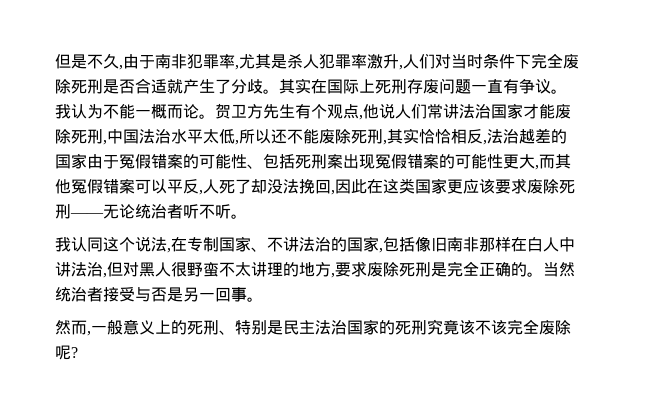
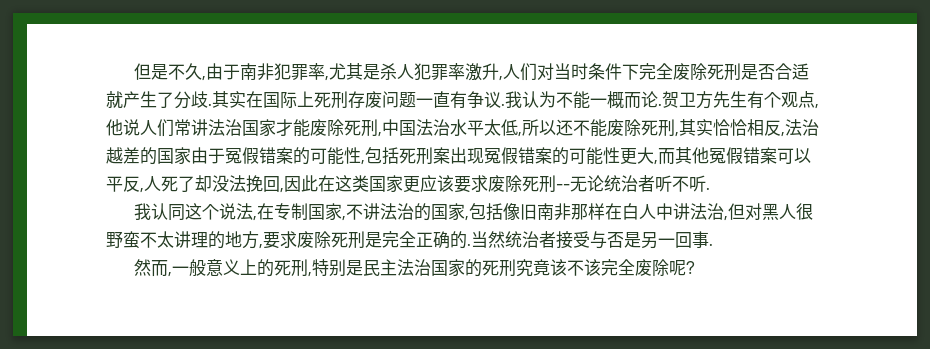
- 但是不久,由于南非犯罪率,尤其是杀人犯罪率激升,人们对当时条件下完全废除死刑是否合适就产生了分歧。
+ 但是不久,由于南非犯罪率,尤其是杀人犯罪率激升,人们对当时条件下完全废除死刑是否合适就产生了分歧.
- 其实在国际上死刑存废问题一直有争议。
+ 其实在国际上死刑存废问题一直有争议.
- 我认为不能一概而论。
+ 我认为不能一概而论.
- 贺卫方先生有个观点,他说人们常讲法治国家才能废除死刑,中国法治水平太低,所以还不能废除死刑,其实恰恰相反,法治越差的国家由于冤假错案的可能性、包括死刑案出现冤假错案的可能性更大,而其他冤假错案可以平反,人死了却没法挽回,因此在这类国家更应该要求废除死刑——无论统治者听不听。
+ 贺卫方先生有个观点,他说人们常讲法治国家才能废除死刑,中国法治水平太低,所以还不能废除死刑,其实恰恰相反,法治越差的国家由于冤假错案的可能性,包括死刑案出现冤假错案的可能性更大,而其他冤假错案可以平反,人死了却没法挽回,因此在这类国家更应该要求废除死刑--无论统治者听不听.
- 我认同这个说法,在专制国家、不讲法治的国家,包括像旧南非那样在白人中讲法治,但对黑人很野蛮不太讲理的地方,要求废除死刑是完全正确的。
+ 我认同这个说法,在专制国家,不讲法治的国家,包括像旧南非那样在白人中讲法治,但对黑人很野蛮不太讲理的地方,要求废除死刑是完全正确的.
- 当然统治者接受与否是另一回事。
+ 当然统治者接受与否是另一回事.
- 然而,一般意义上的死刑、特别是民主法治国家的死刑究竟该不该完全废除呢?
+ 然而,一般意义上的死刑,特别是民主法治国家的死刑究竟该不该完全废除呢?

